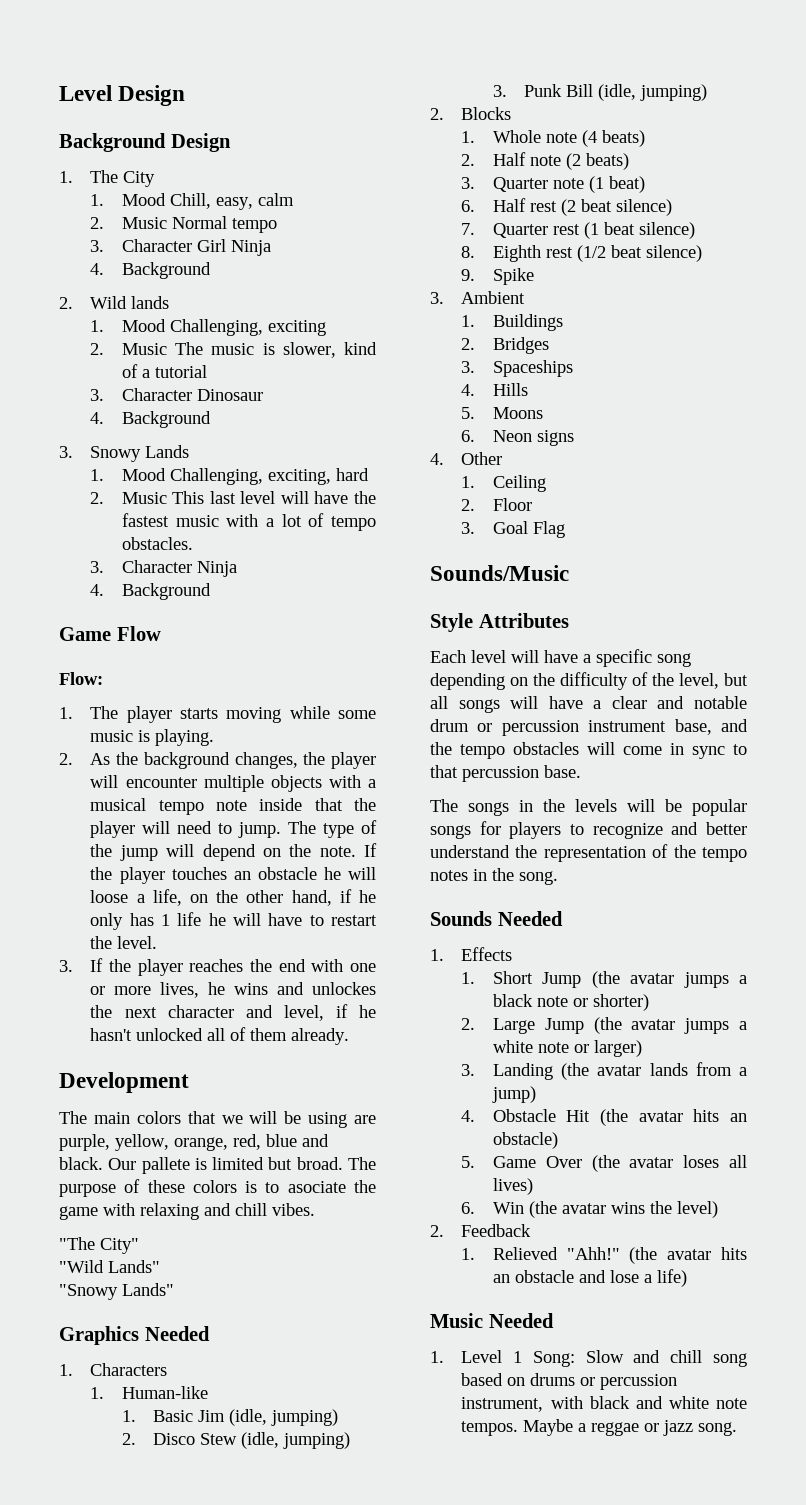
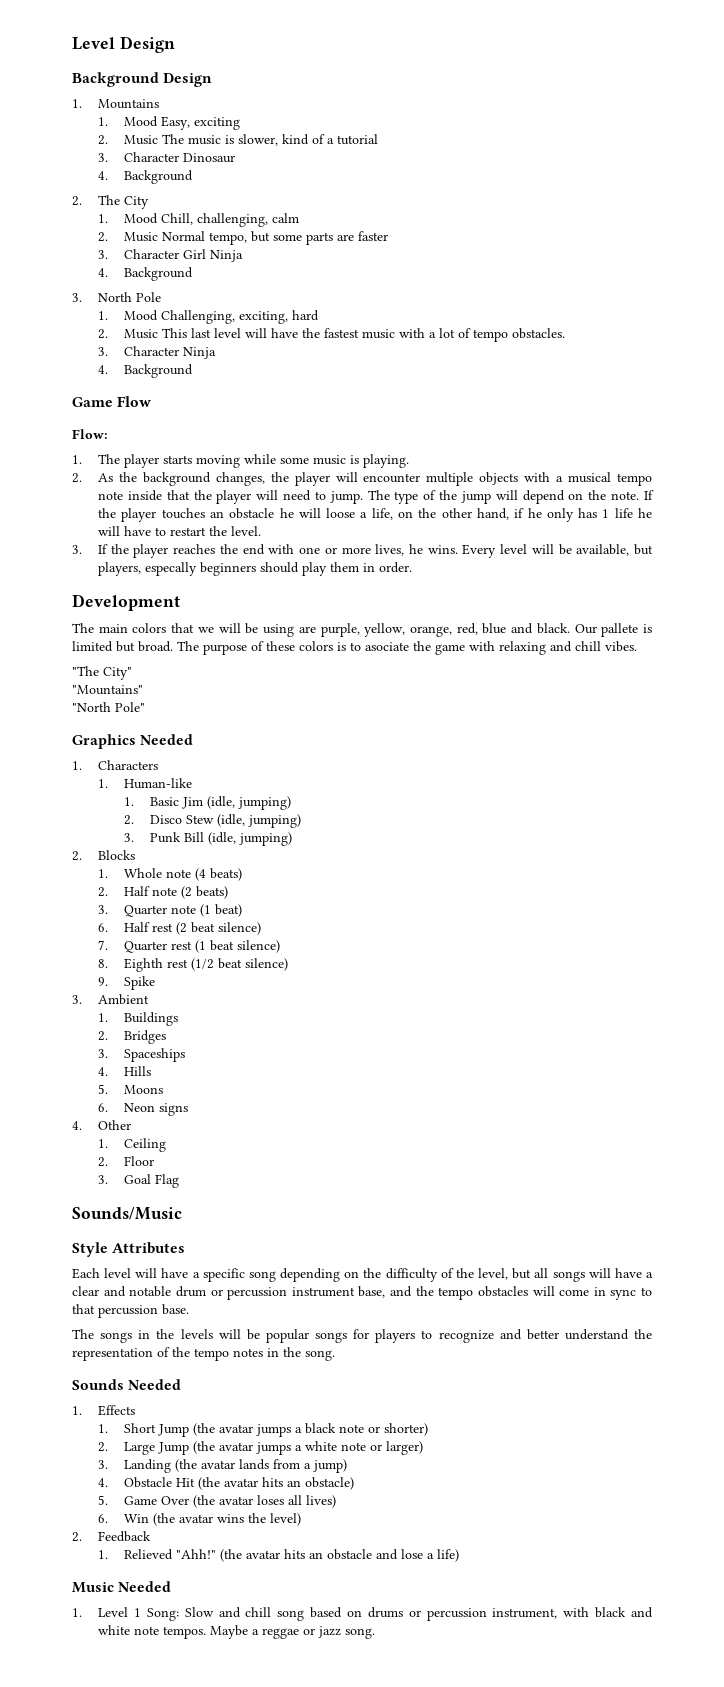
- 1. The City
- 1. Mood Chill, easy, calm
- 2. Music Normal tempo
- 3. Character Girl Ninja
- 4. Background
- 2. Wild lands
- 1. Mood Challenging, exciting
+ 1. Mountains
+ 1. Mood Easy, exciting
- 3. Snowy Lands
+ 2. The City
+ 1. Mood Chill, challenging, calm
+ 2. Music Normal tempo, but some parts are faster
+ 3. Character Girl Ninja
+ 4. Background
+ 3. North Pole
- 3. If the player reaches the end with one or more lives, he wins and unlockes the next character and level, if he hasn't unlocked all of them already.
+ 3. If the player reaches the end with one or more lives, he wins. Every level will be available, but players, especally beginners should play them in order.
- "Wild Lands"
- "Snowy Lands"
+ "Mountains"
+ "North Pole"

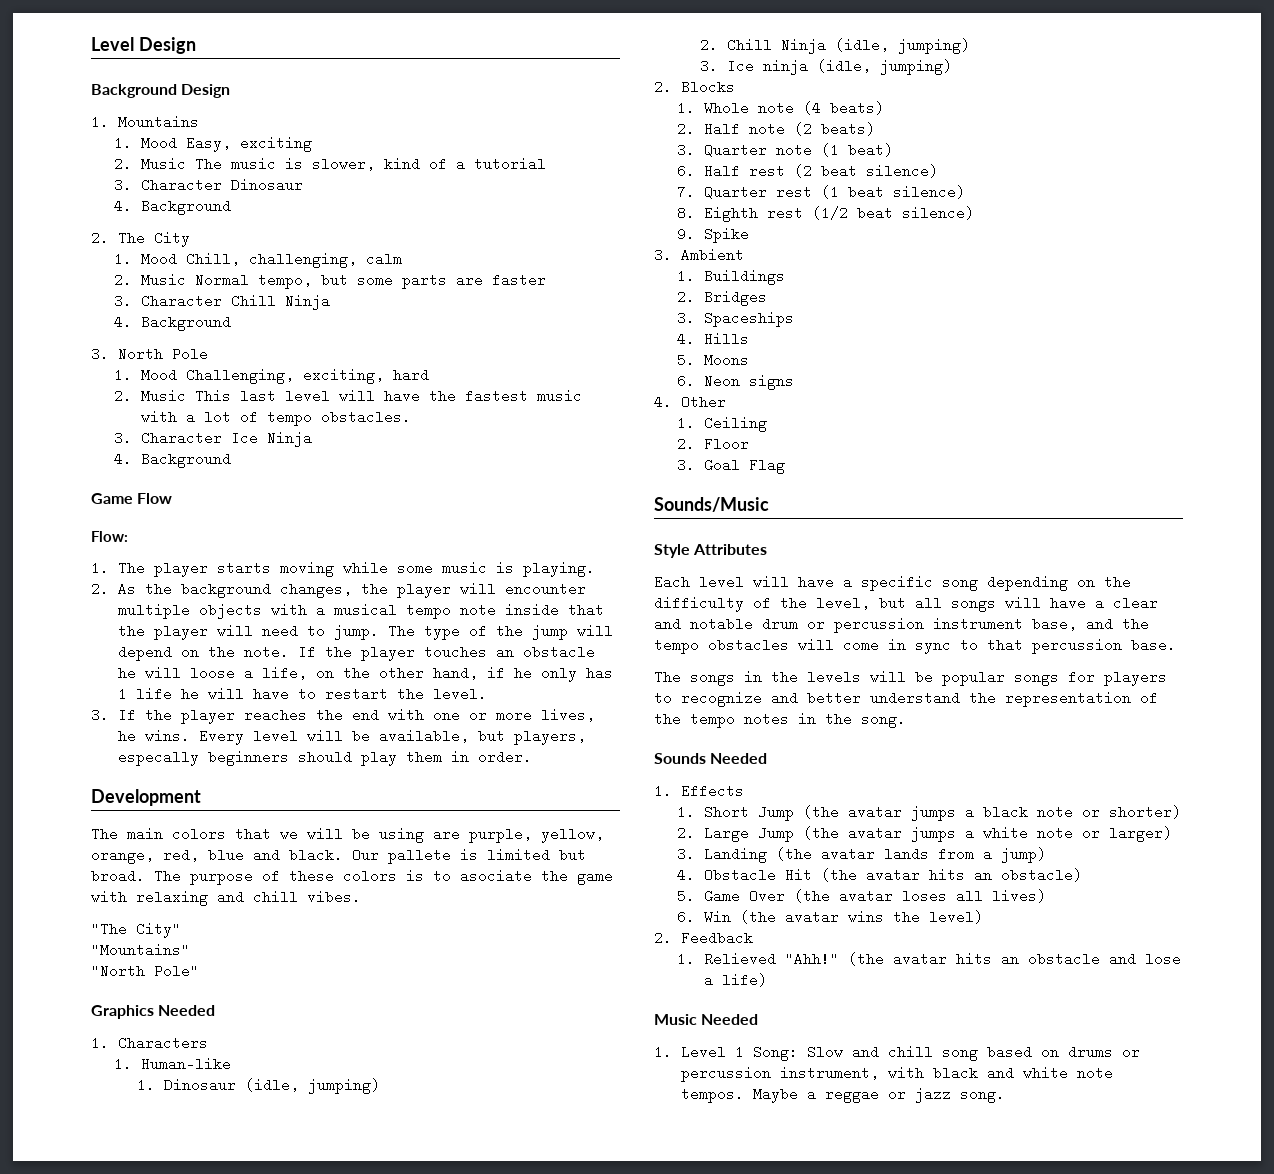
- 3. Character Girl Ninja
+ 3. Character Chill Ninja
- 3. Character Ninja
+ 3. Character Ice Ninja
- 1. Basic Jim (idle, jumping)
- 2. Disco Stew (idle, jumping)
+ 1. Dinosaur (idle, jumping)
+ 2. Chill Ninja (idle, jumping)
- 3. Punk Bill (idle, jumping)
+ 3. Ice ninja (idle, jumping)

